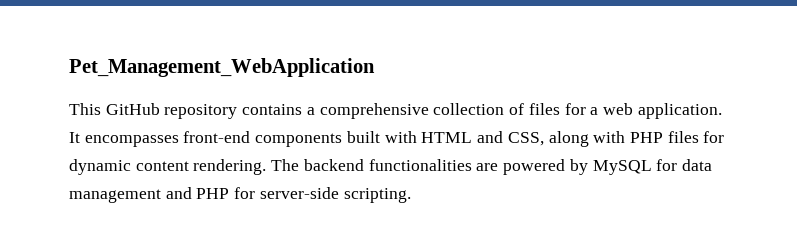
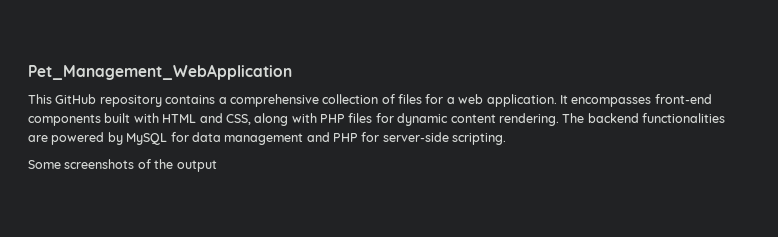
+ Some screenshots of the output

